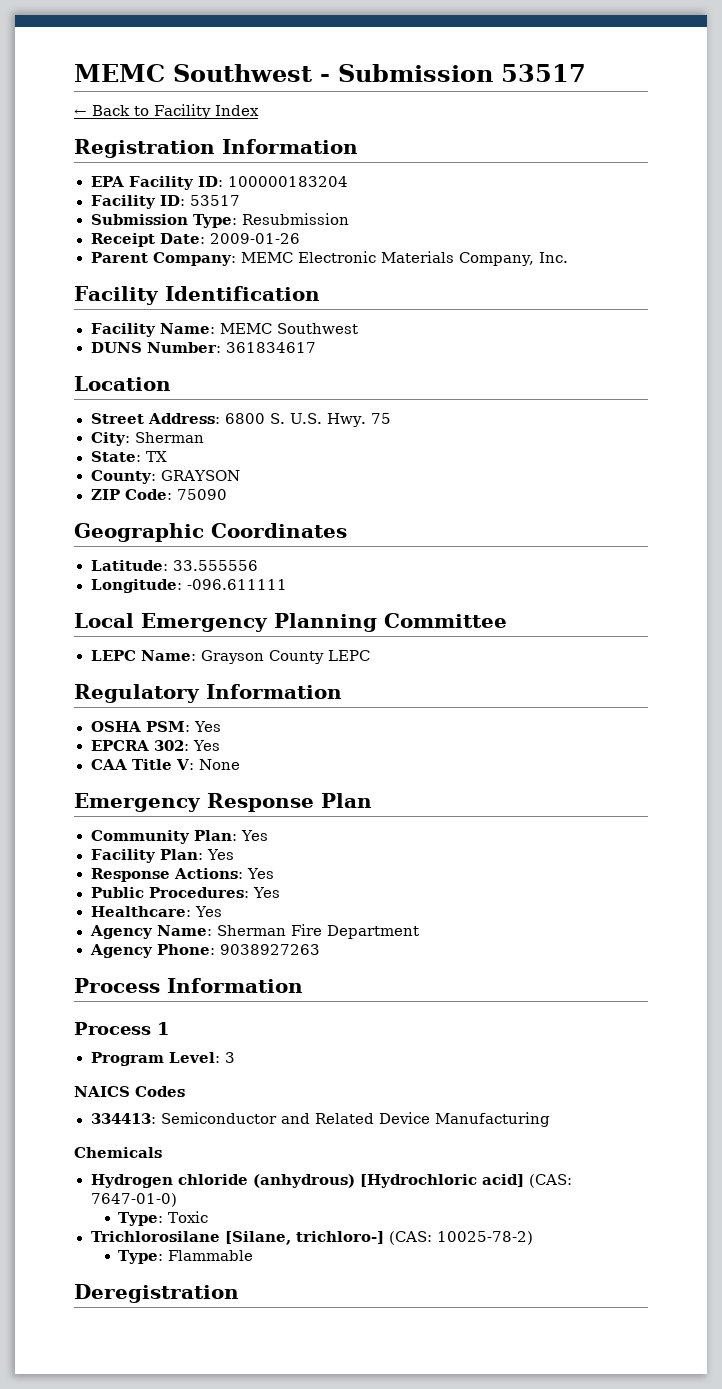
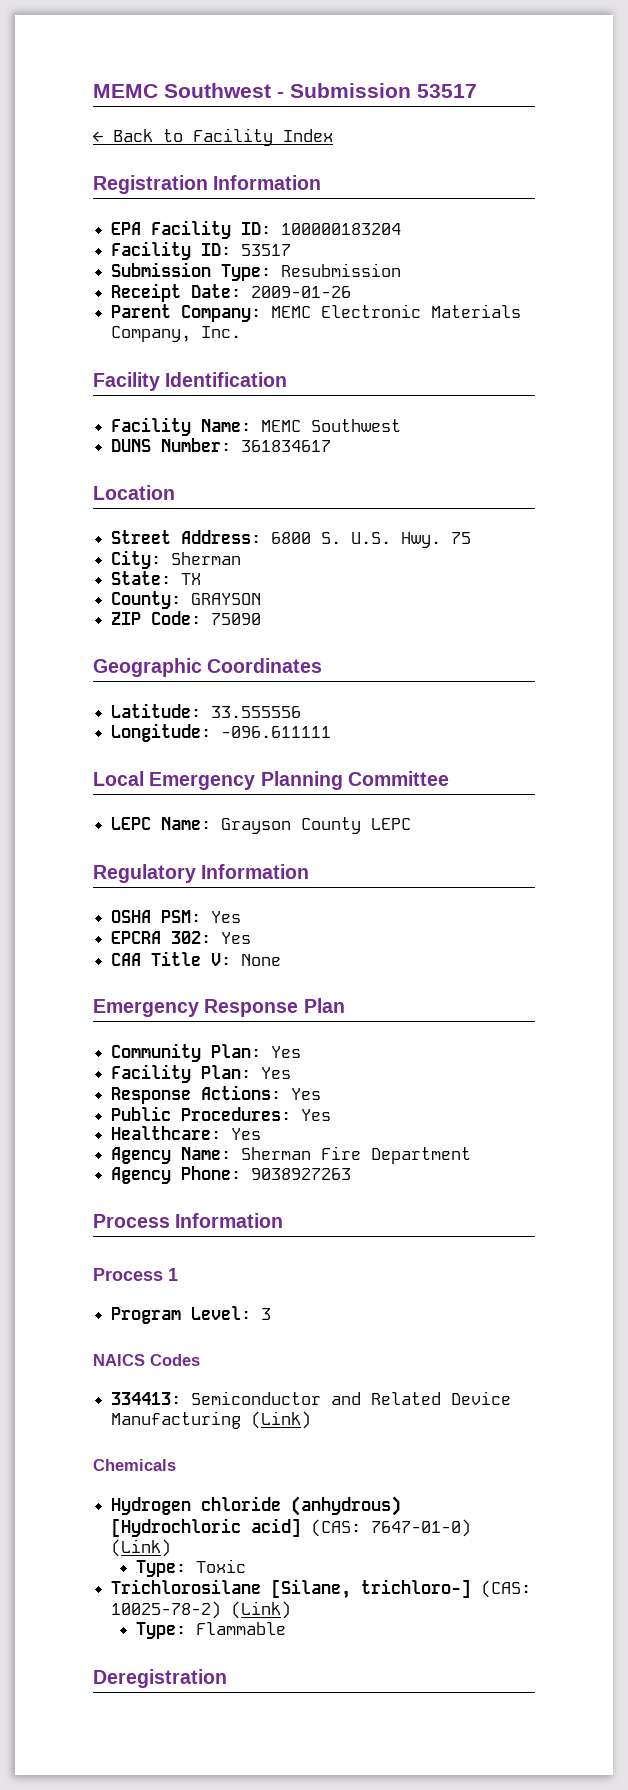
- 334413: Semiconductor and Related Device Manufacturing
+ 334413: Semiconductor and Related Device Manufacturing (Link)
- Hydrogen chloride (anhydrous) [Hydrochloric acid] (CAS: 7647-01-0)
+ Hydrogen chloride (anhydrous) [Hydrochloric acid] (CAS: 7647-01-0) (Link)
- Trichlorosilane [Silane, trichloro-] (CAS: 10025-78-2)
+ Trichlorosilane [Silane, trichloro-] (CAS: 10025-78-2) (Link)

